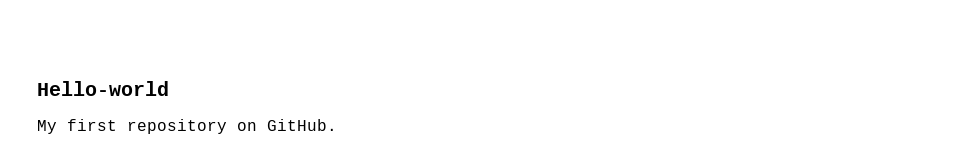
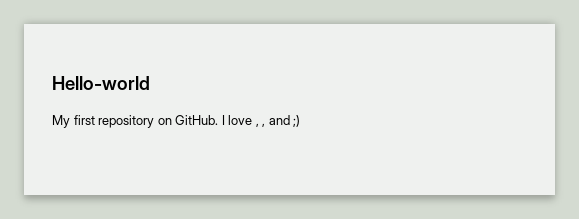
+ I love , , and ;)

